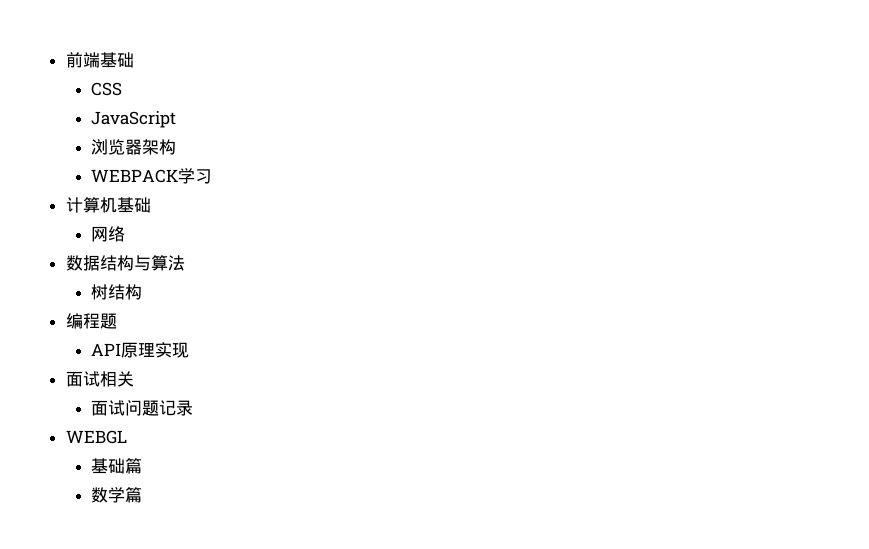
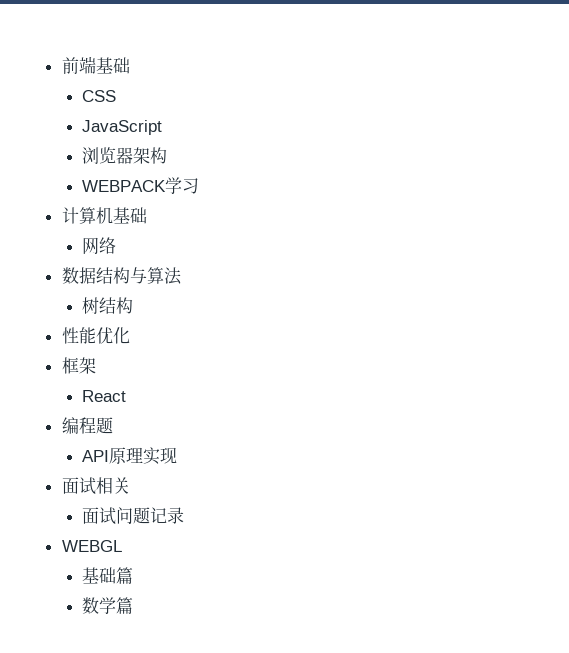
+ 性能优化
+ 框架
+ React

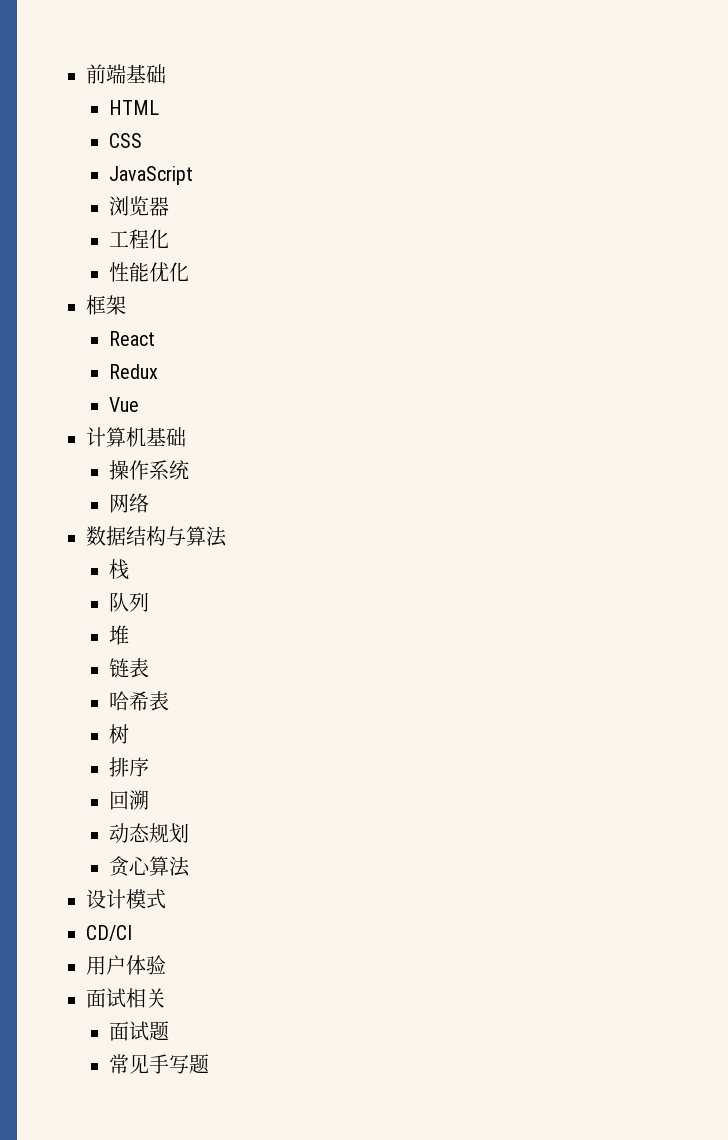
+ HTML
- 浏览器架构
- WEBPACK学习
+ 浏览器
+ 工程化
+ 性能优化
+ 框架
+ React
+ Redux
+ Vue
+ 操作系统
- 树结构
- 性能优化
- 框架
- React
- 编程题
- API原理实现
+ 栈
+ 队列
+ 堆
+ 链表
+ 哈希表
+ 树
+ 排序
+ 回溯
+ 动态规划
+ 贪心算法
+ 设计模式
+ CD/CI
+ 用户体验
- 面试问题记录
- WEBGL
- 基础篇
- 数学篇
+ 面试题
+ 常见手写题

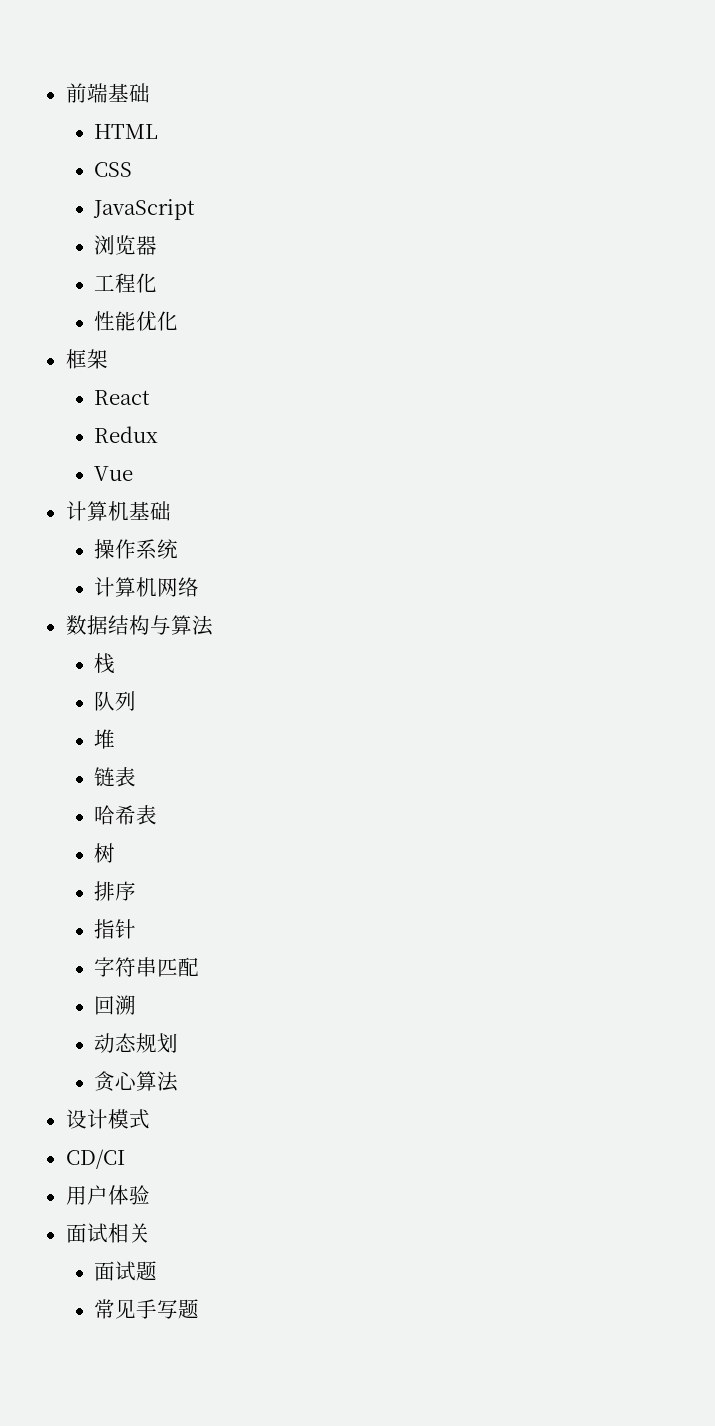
- 网络
+ 计算机网络
+ 指针
+ 字符串匹配

